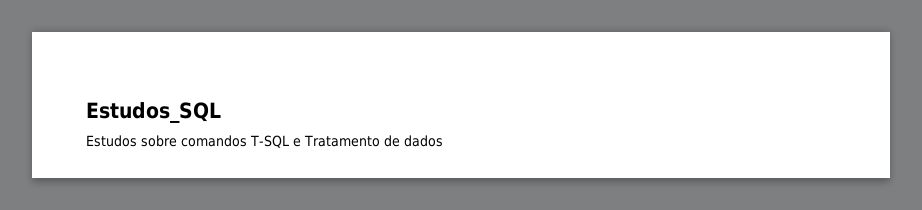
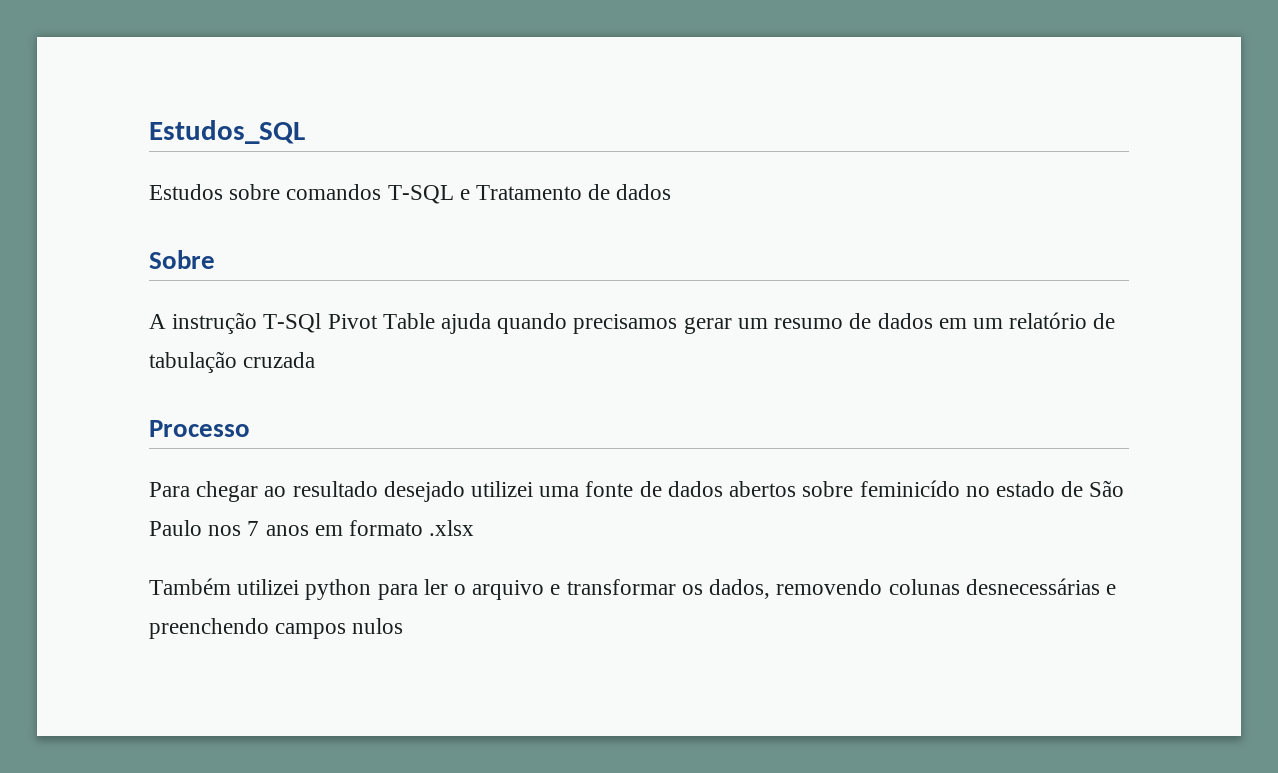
+ Sobre
+ A instrução T-SQl Pivot Table ajuda quando precisamos gerar um resumo de dados em um relatório de tabulação cruzada
+ Processo
+ Para chegar ao resultado desejado utilizei uma fonte de dados abertos sobre feminicído no estado de São Paulo nos 7 anos em formato .xlsx
+ Também utilizei python para ler o arquivo e transformar os dados, removendo colunas desnecessárias e preenchendo campos nulos

